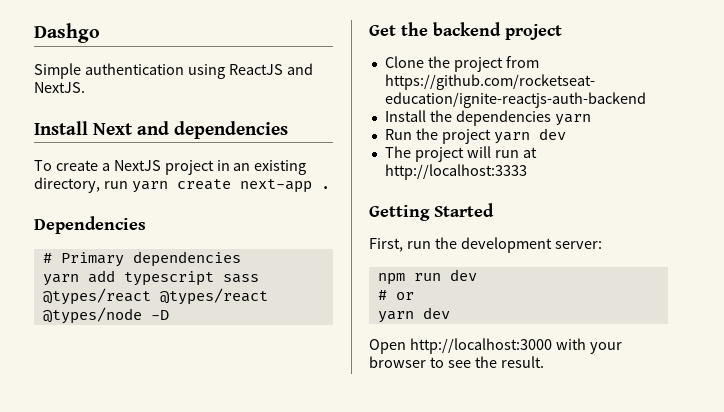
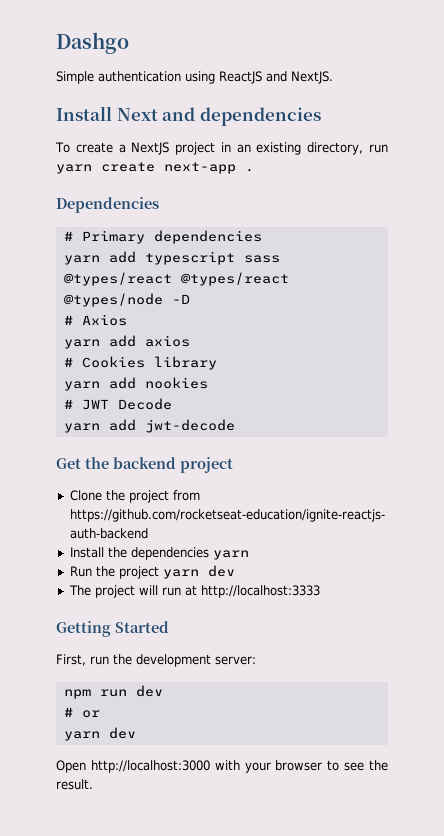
+ # Axios
+ yarn add axios
+ # Cookies library
+ yarn add nookies
+ # JWT Decode
+ yarn add jwt-decode

